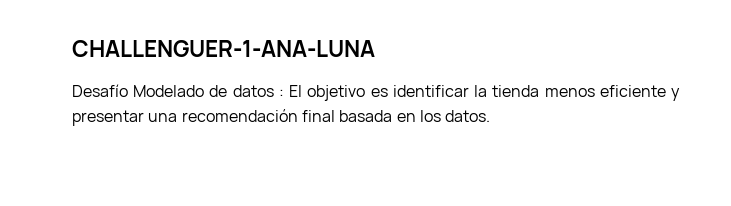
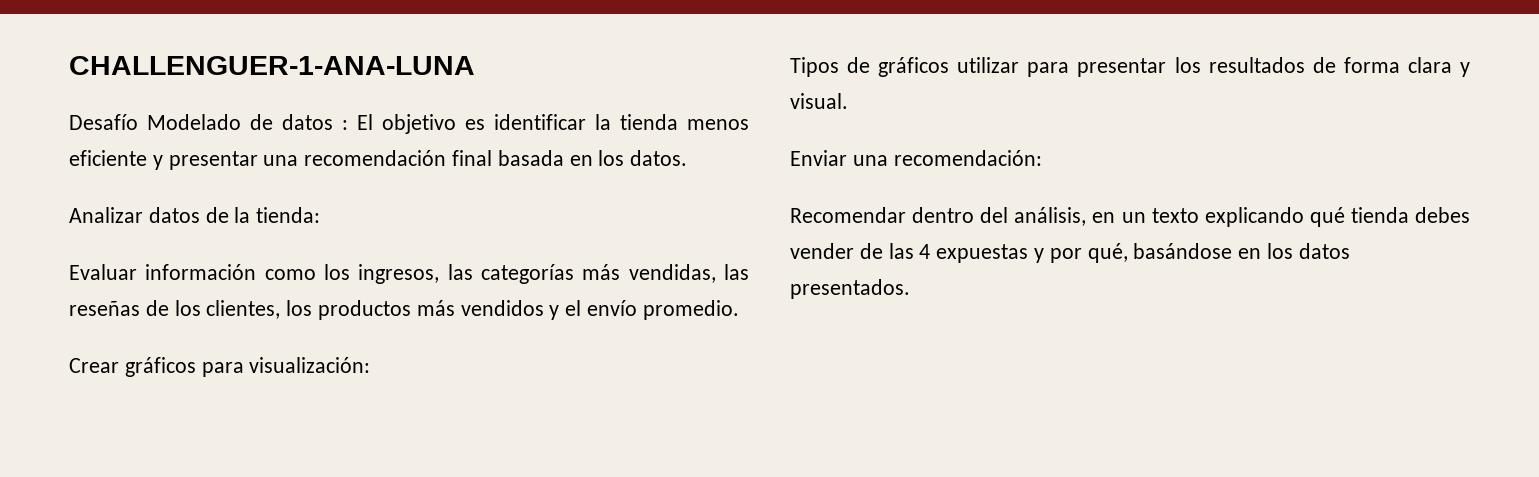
+ Analizar datos de la tienda:
+ Evaluar información como los ingresos, las categorías más vendidas, las reseñas de los clientes, los productos más vendidos y el envío promedio.
+ Crear gráficos para visualización:
+ Tipos de gráficos utilizar para presentar los resultados de forma clara y visual.
+ Enviar una recomendación:
+ Recomendar dentro del análisis, en un texto explicando qué tienda debes vender de las 4 expuestas y por qué, basándose en los datos presentados.

